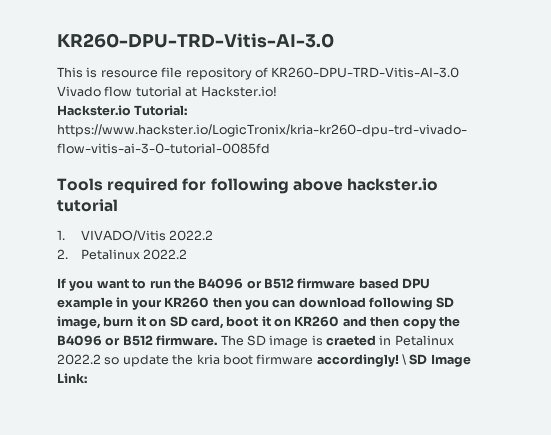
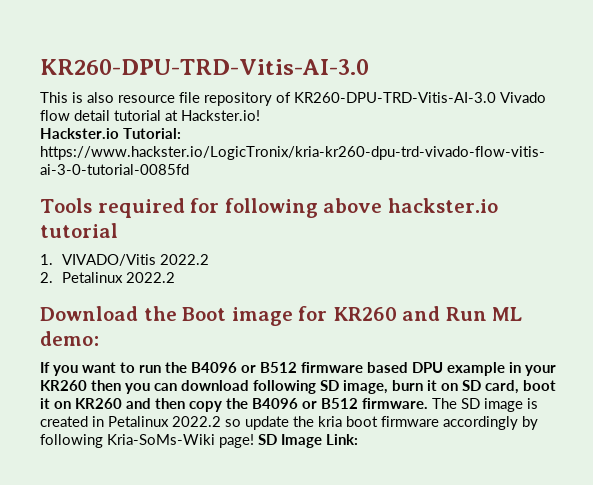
- This is resource file repository of KR260-DPU-TRD-Vitis-AI-3.0 Vivado flow tutorial at Hackster.io!
+ This is also resource file repository of KR260-DPU-TRD-Vitis-AI-3.0 Vivado flow detail tutorial at Hackster.io!
+ Download the Boot image for KR260 and Run ML demo:
- The SD image is craeted in Petalinux 2022.2 so update the kria boot firmware accordingly! \ SD Image Link:
+ The SD image is created in Petalinux 2022.2 so update the kria boot firmware accordingly by following Kria-SoMs-Wiki page! SD Image Link:

